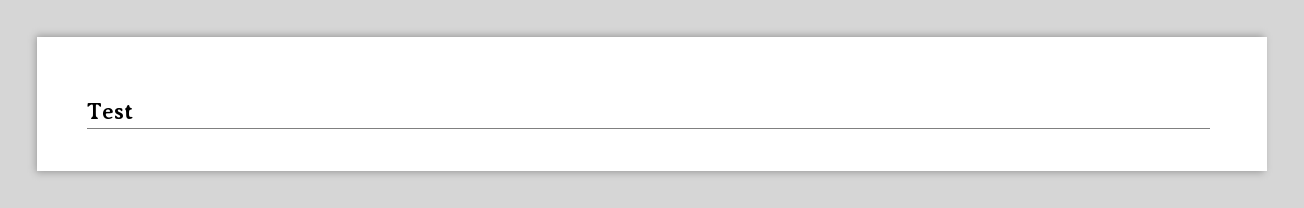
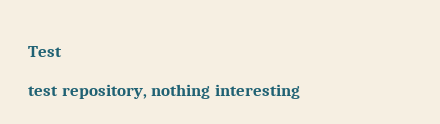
+ test repository, nothing interesting

